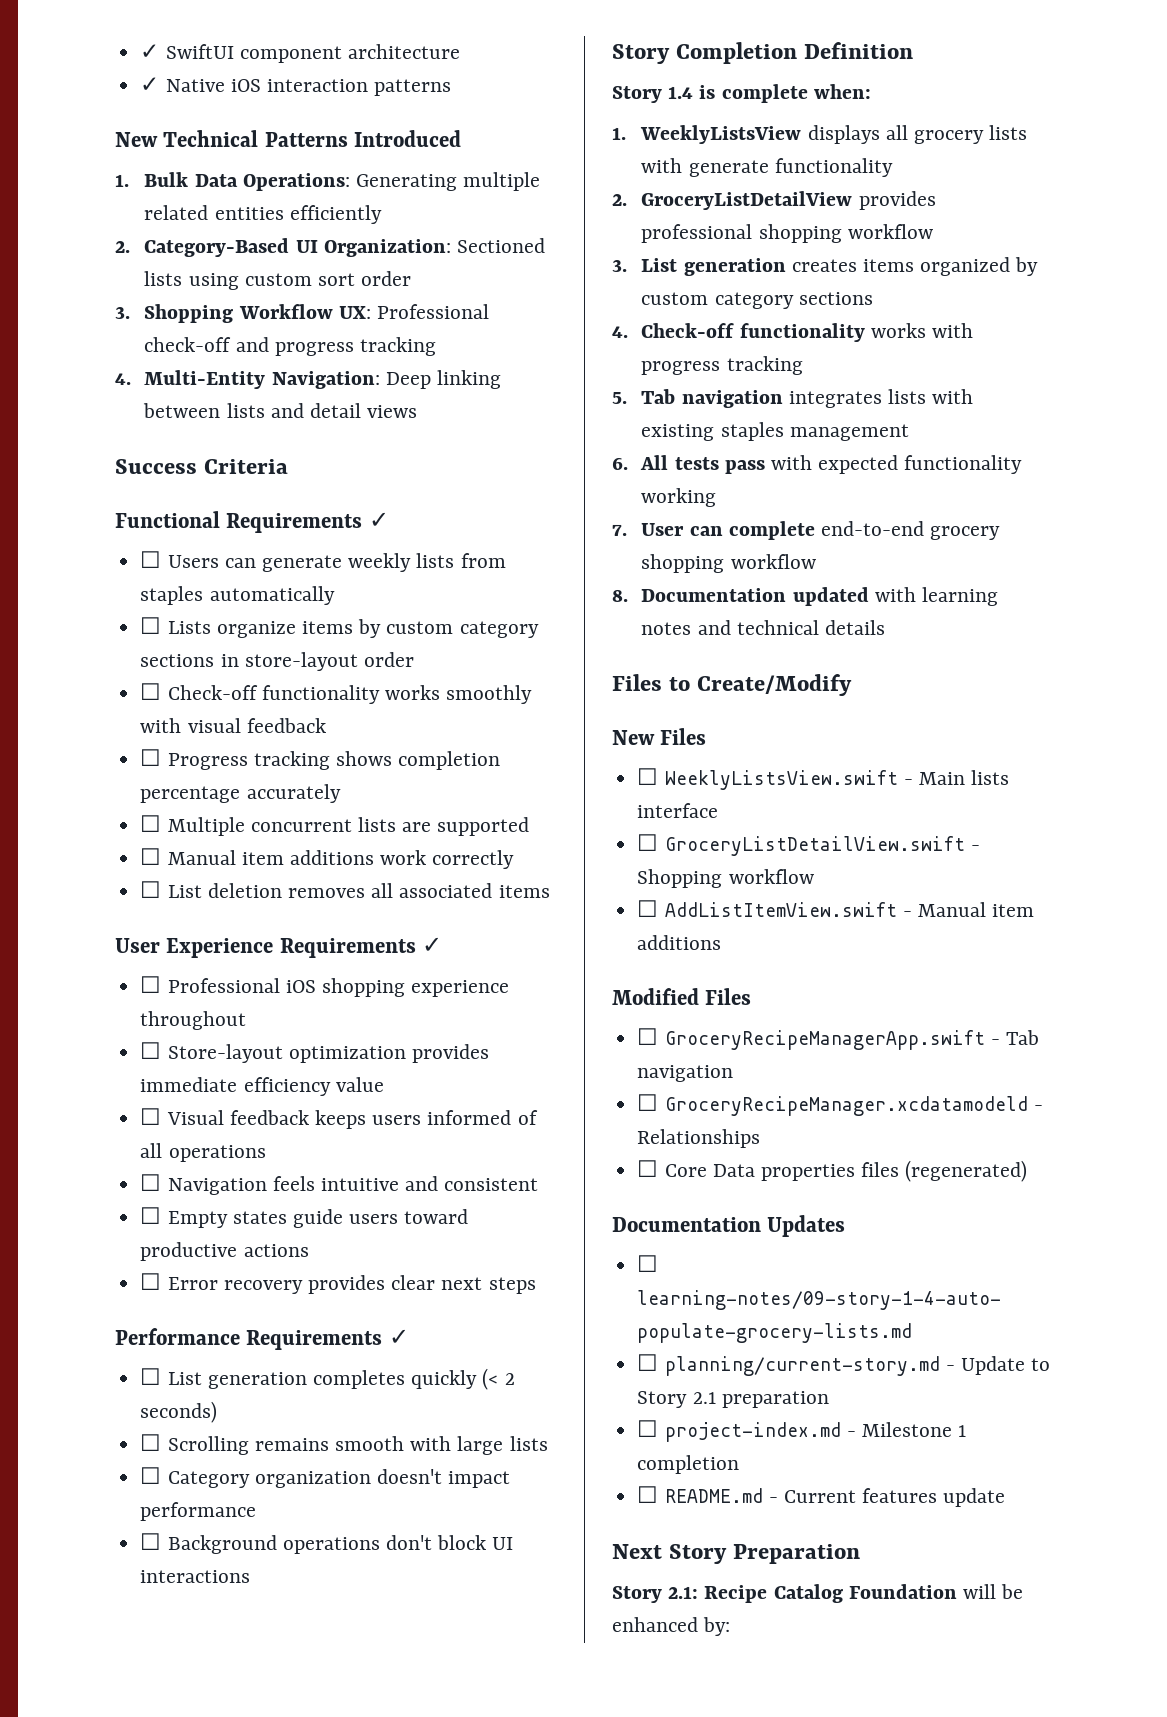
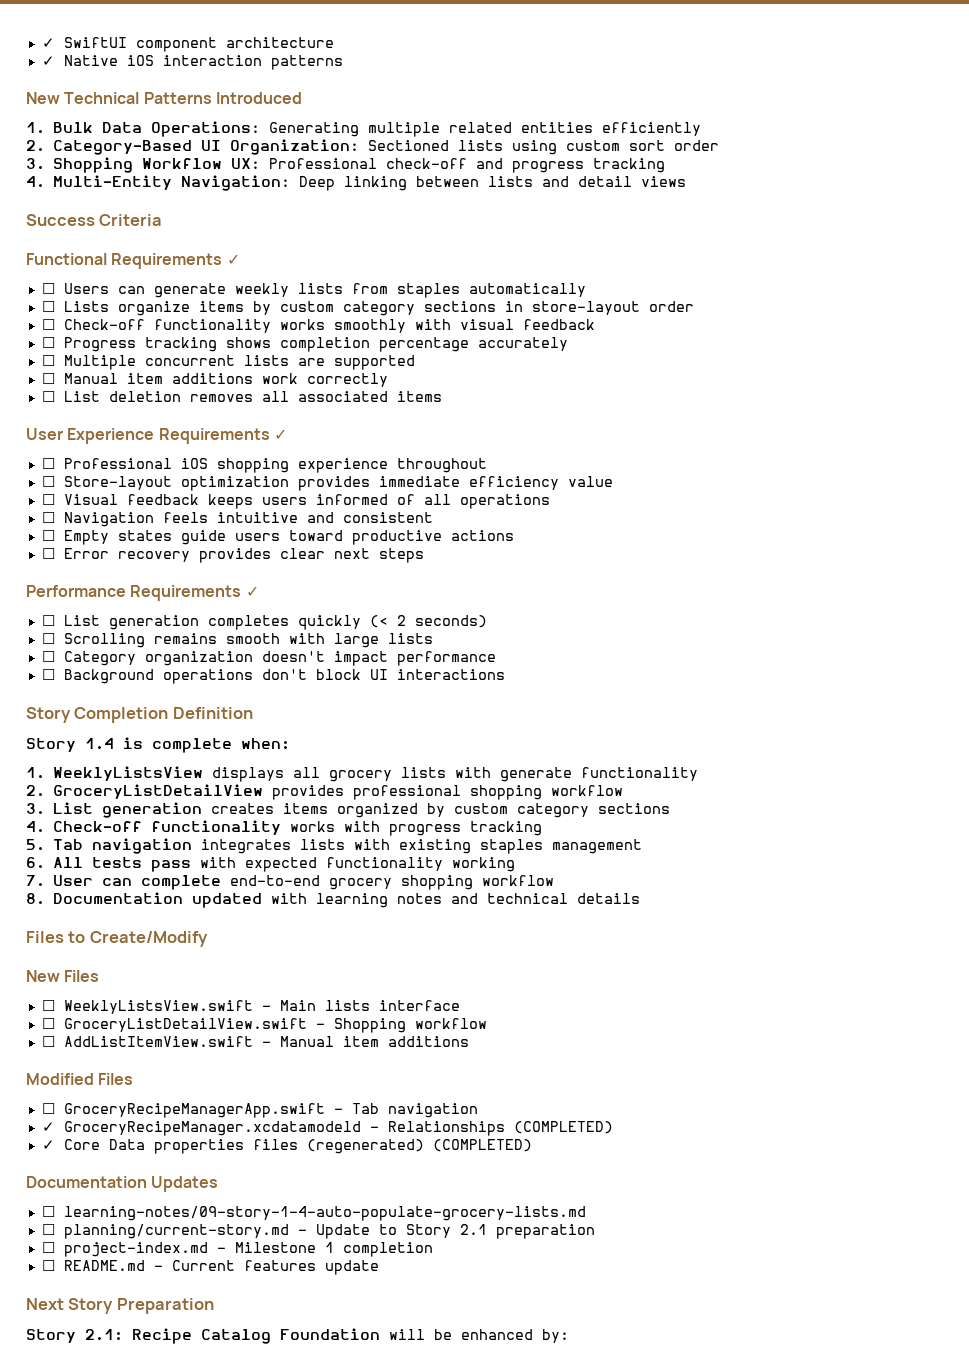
- ☐ GroceryRecipeManager.xcdatamodeld - Relationships
- ☐ Core Data properties files (regenerated)
+ ✓ GroceryRecipeManager.xcdatamodeld - Relationships (COMPLETED)
+ ✓ Core Data properties files (regenerated) (COMPLETED)

